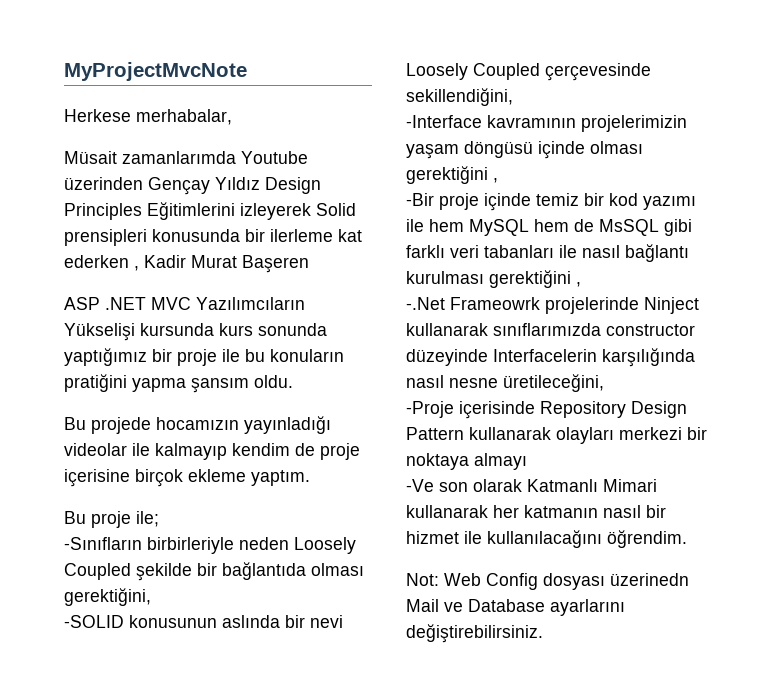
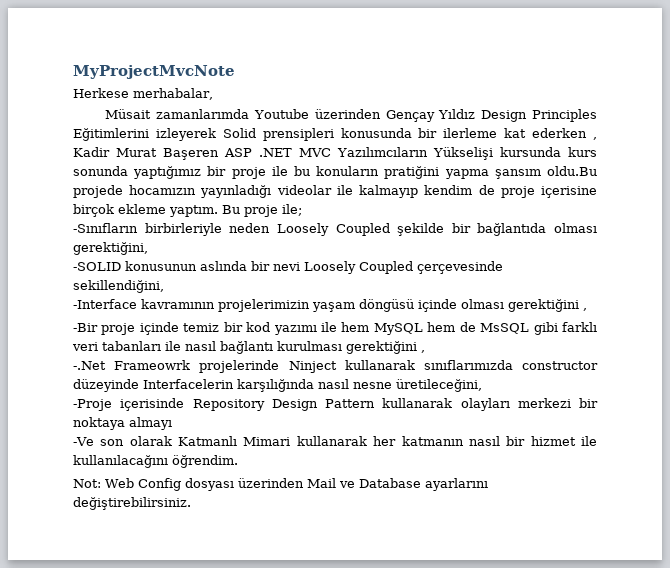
- Müsait zamanlarımda Youtube üzerinden Gençay Yıldız Design Principles Eğitimlerini izleyerek Solid prensipleri konusunda bir ilerleme kat ederken , Kadir Murat Başeren
- ASP .NET MVC Yazılımcıların Yükselişi kursunda kurs sonunda yaptığımız bir proje ile bu konuların pratiğini yapma şansım oldu.
- Bu projede hocamızın yayınladığı videolar ile kalmayıp kendim de proje içerisine birçok ekleme yaptım.
- Bu proje ile;
+ Müsait zamanlarımda Youtube üzerinden Gençay Yıldız Design Principles Eğitimlerini izleyerek Solid prensipleri konusunda bir ilerleme kat ederken , Kadir Murat Başeren ASP .NET MVC Yazılımcıların Yükselişi kursunda kurs sonunda yaptığımız bir proje ile bu konuların pratiğini yapma şansım oldu.Bu projede hocamızın yayınladığı videolar ile kalmayıp kendim de proje içerisine birçok ekleme yaptım. Bu proje ile;
- Not: Web Config dosyası üzerinedn Mail ve Database ayarlarını değiştirebilirsiniz.
+ Not: Web Config dosyası üzerinden Mail ve Database ayarlarını değiştirebilirsiniz.

